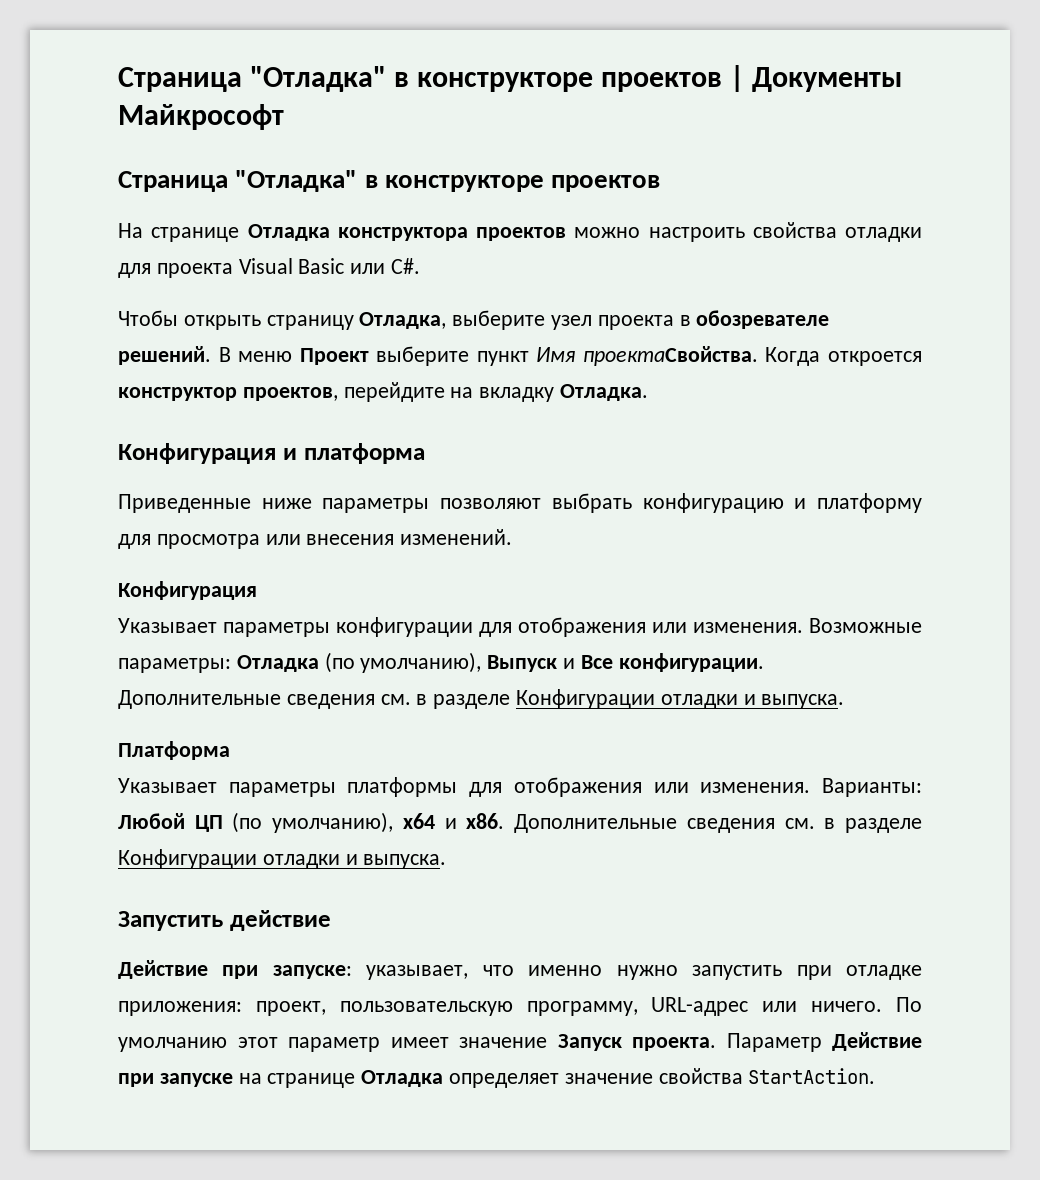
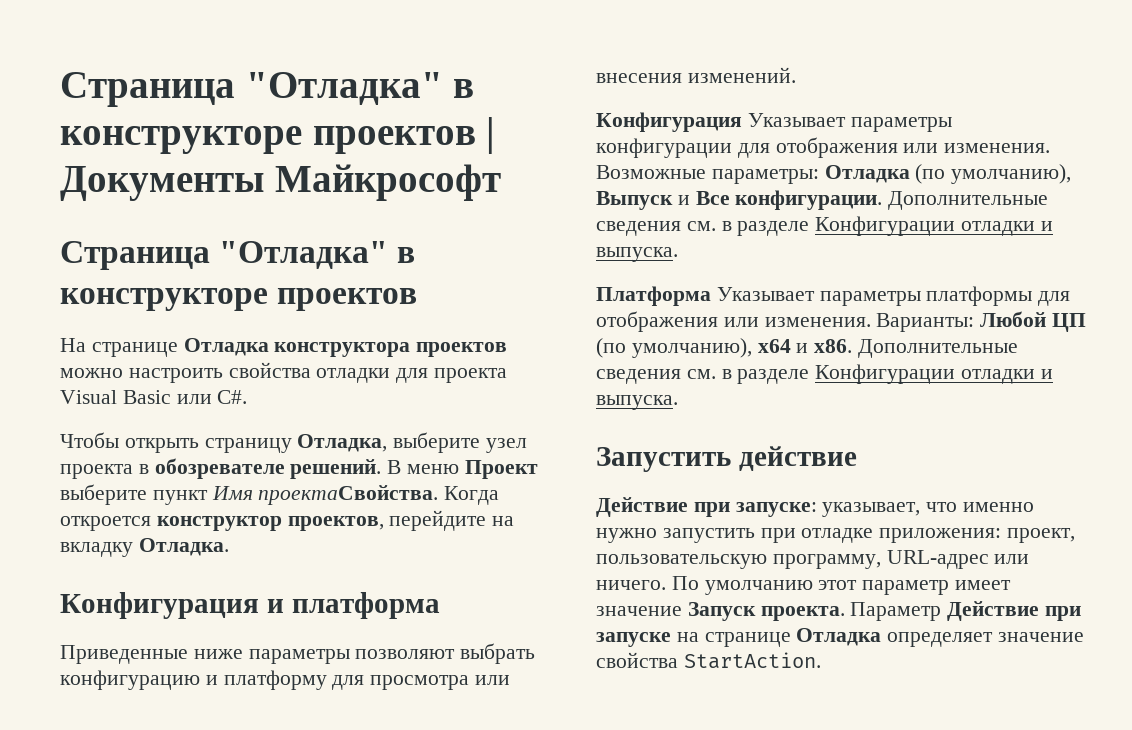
  Приведенные ниже параметры позволяют выбрать конфигурацию и платформу для просмотра или внесения изменений.
- Конфигурация
- Указывает параметры конфигурации для отображения или изменения.
+ Конфигурация Указывает параметры конфигурации для отображения или изменения.
- Платформа
- Указывает параметры платформы для отображения или изменения.
+ Платформа Указывает параметры платформы для отображения или изменения.

